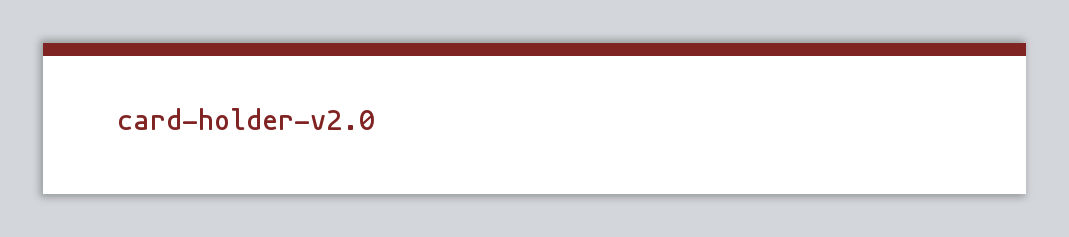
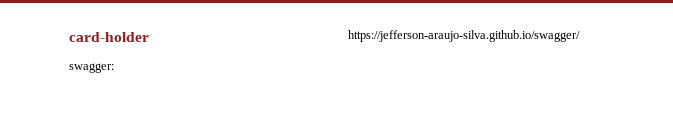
- card-holder-v2.0
+ card-holder
+ swagger: https://jefferson-araujo-silva.github.io/swagger/

